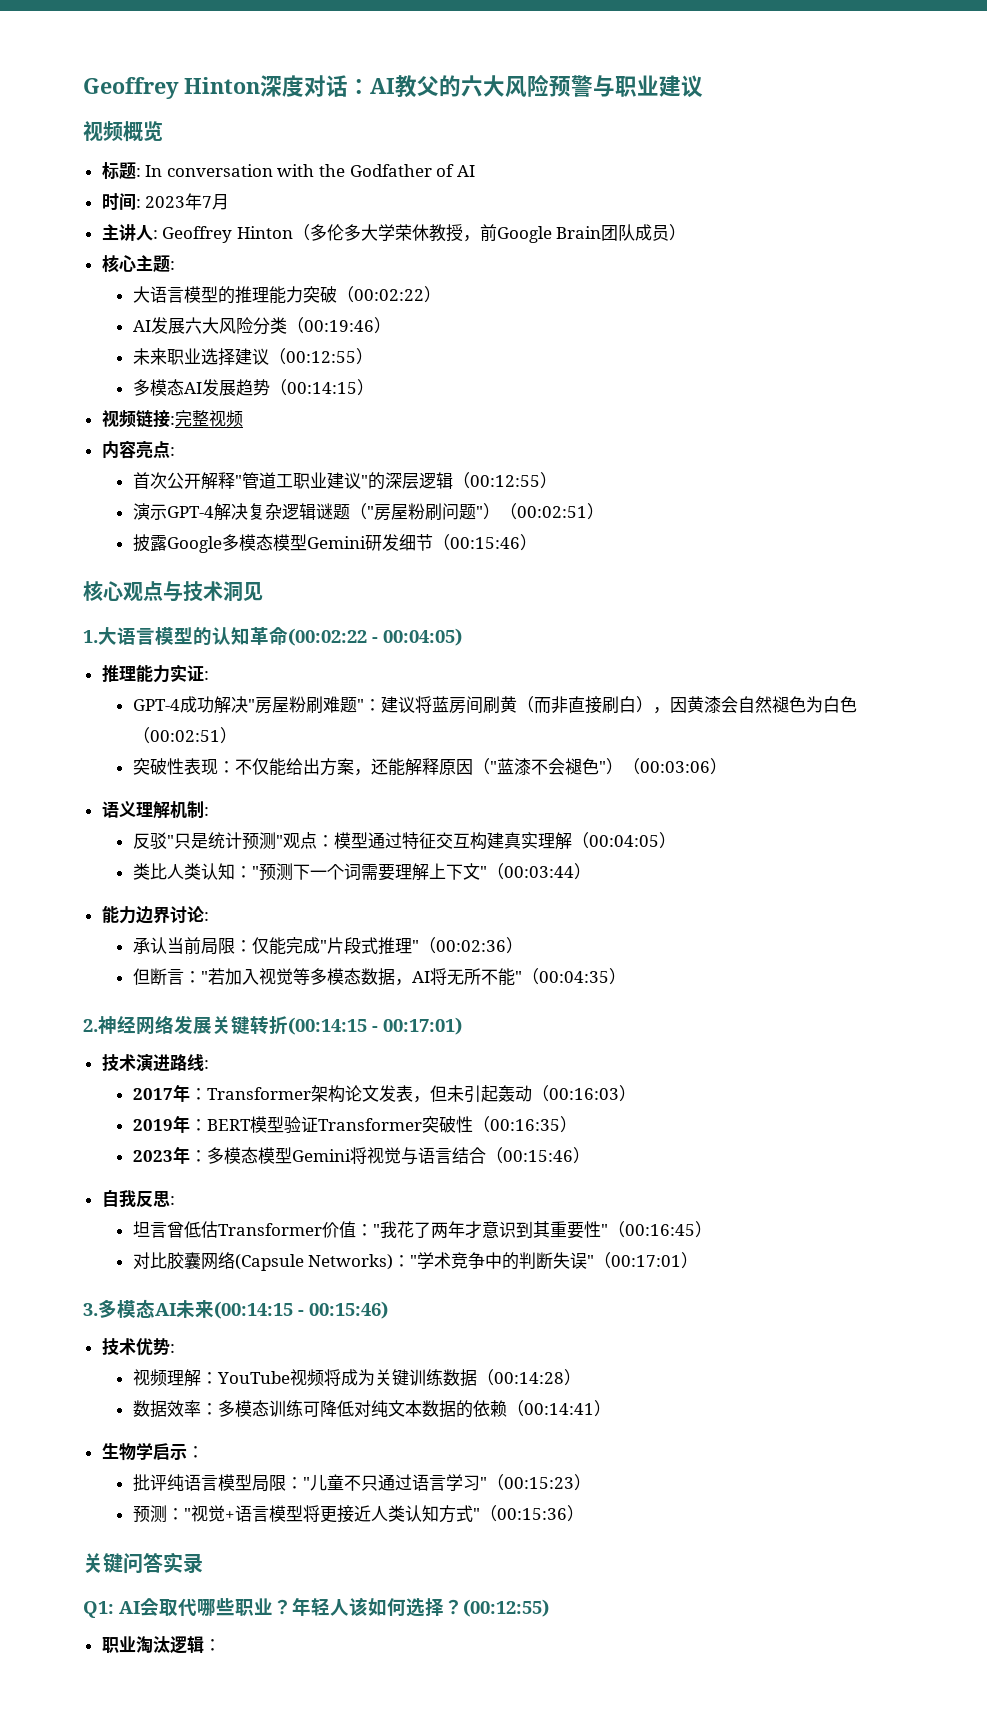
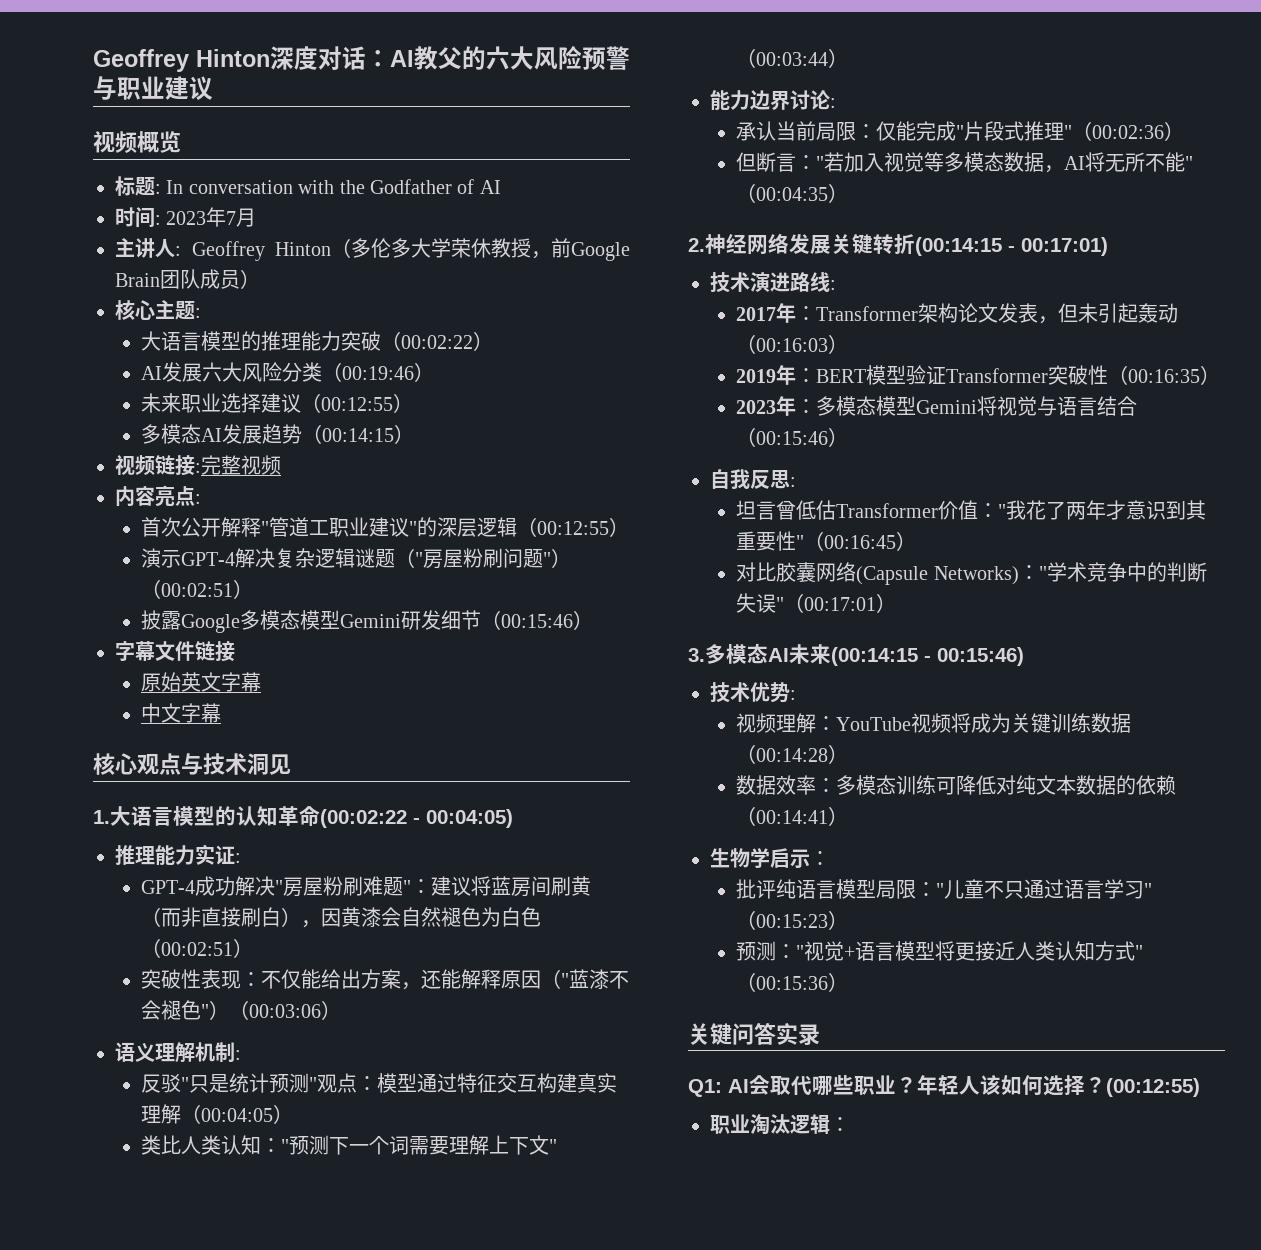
+ 字幕文件链接
+ 原始英文字幕
+ 中文字幕

